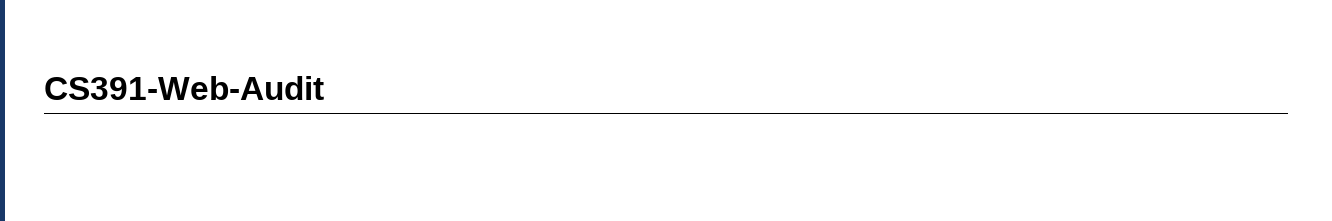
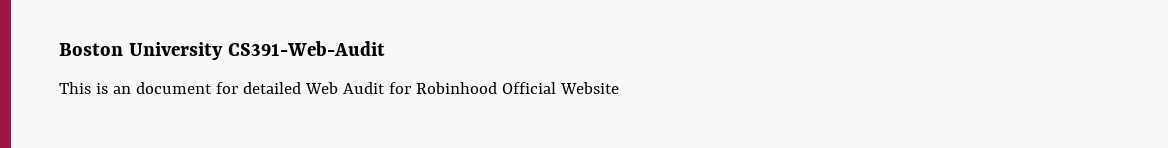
- CS391-Web-Audit
+ Boston University CS391-Web-Audit
+ This is an document for detailed Web Audit for Robinhood Official Website

